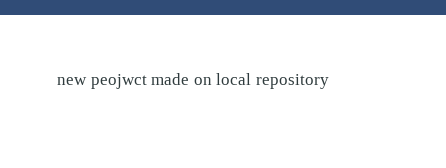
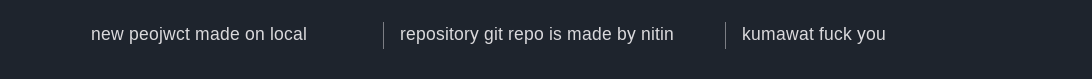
- new peojwct made on local repository
+ new peojwct made on local repository git repo is made by nitin kumawat fuck you

